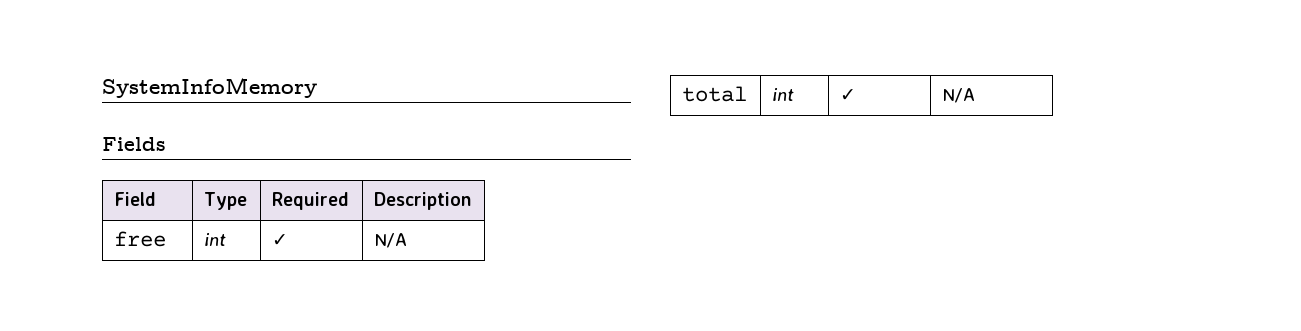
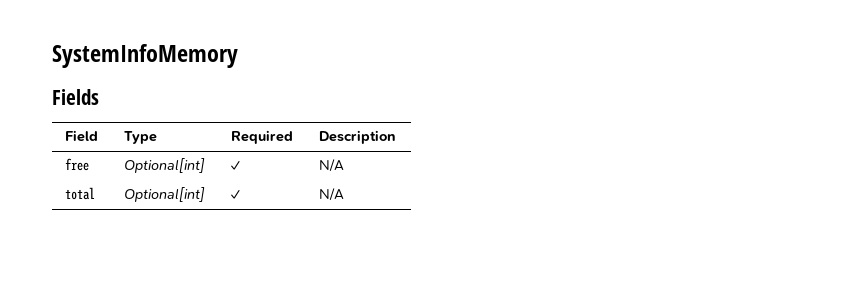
- free | int | ✓ | N/A
+ free | Optional[int] | ✓ | N/A
- total | int | ✓ | N/A
+ total | Optional[int] | ✓ | N/A

